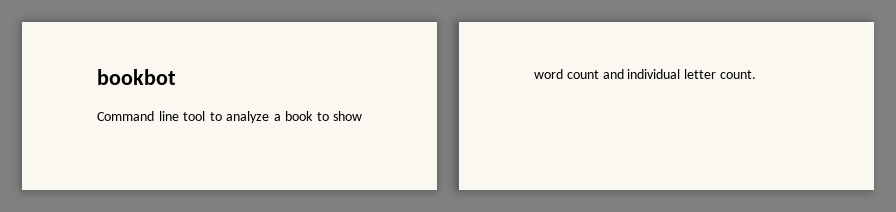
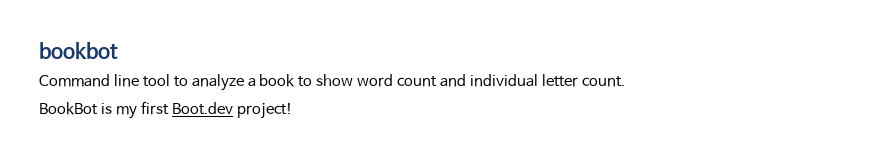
+ BookBot is my first Boot.dev project!

